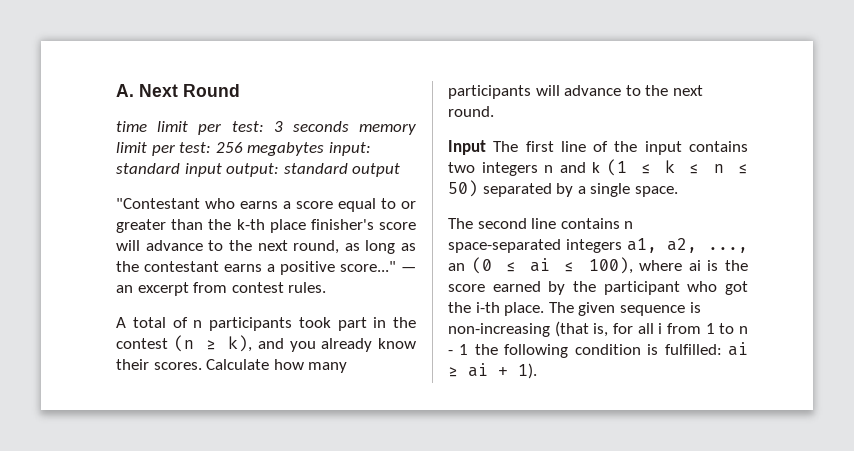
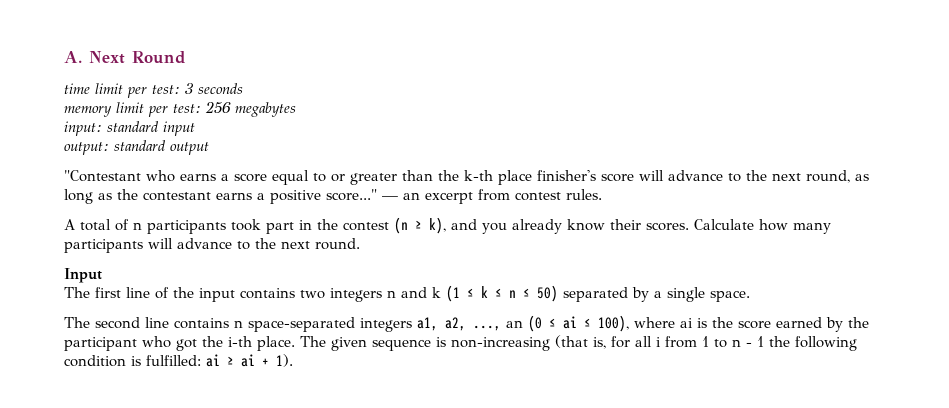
- time limit per test: 3 seconds memory limit per test: 256 megabytes input: standard input output: standard output
+ time limit per test: 3 seconds
+ memory limit per test: 256 megabytes
+ input: standard input
+ output: standard output
- Input The first line of the input contains two integers n and k (1 ≤ k ≤ n ≤ 50) separated by a single space.
+ Input
+ The first line of the input contains two integers n and k (1 ≤ k ≤ n ≤ 50) separated by a single space.

